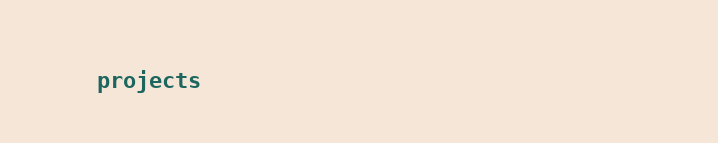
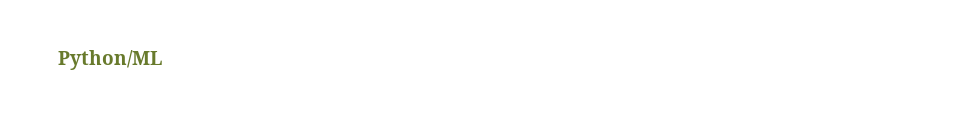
- projects
+ Python/ML

